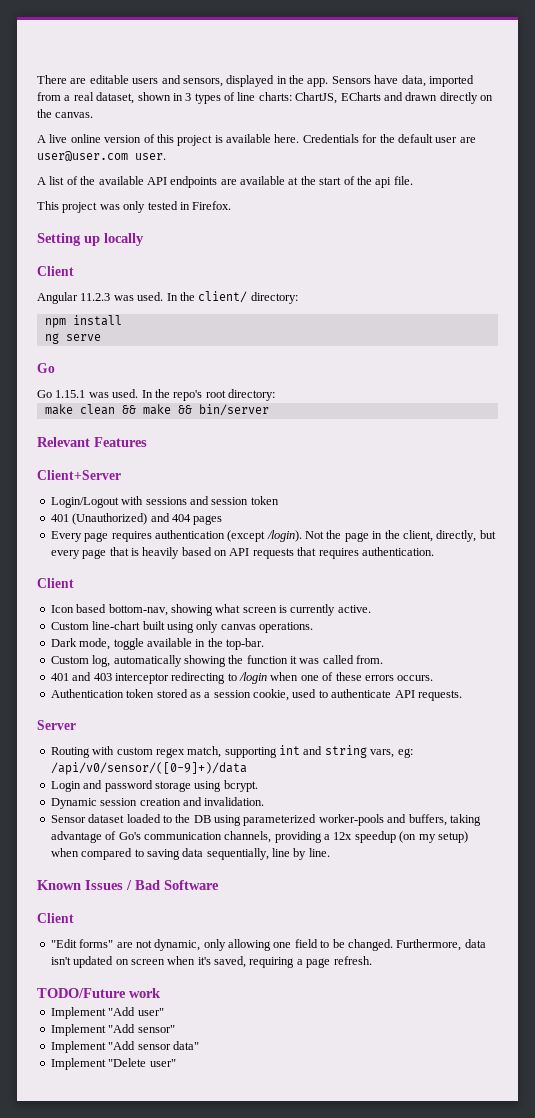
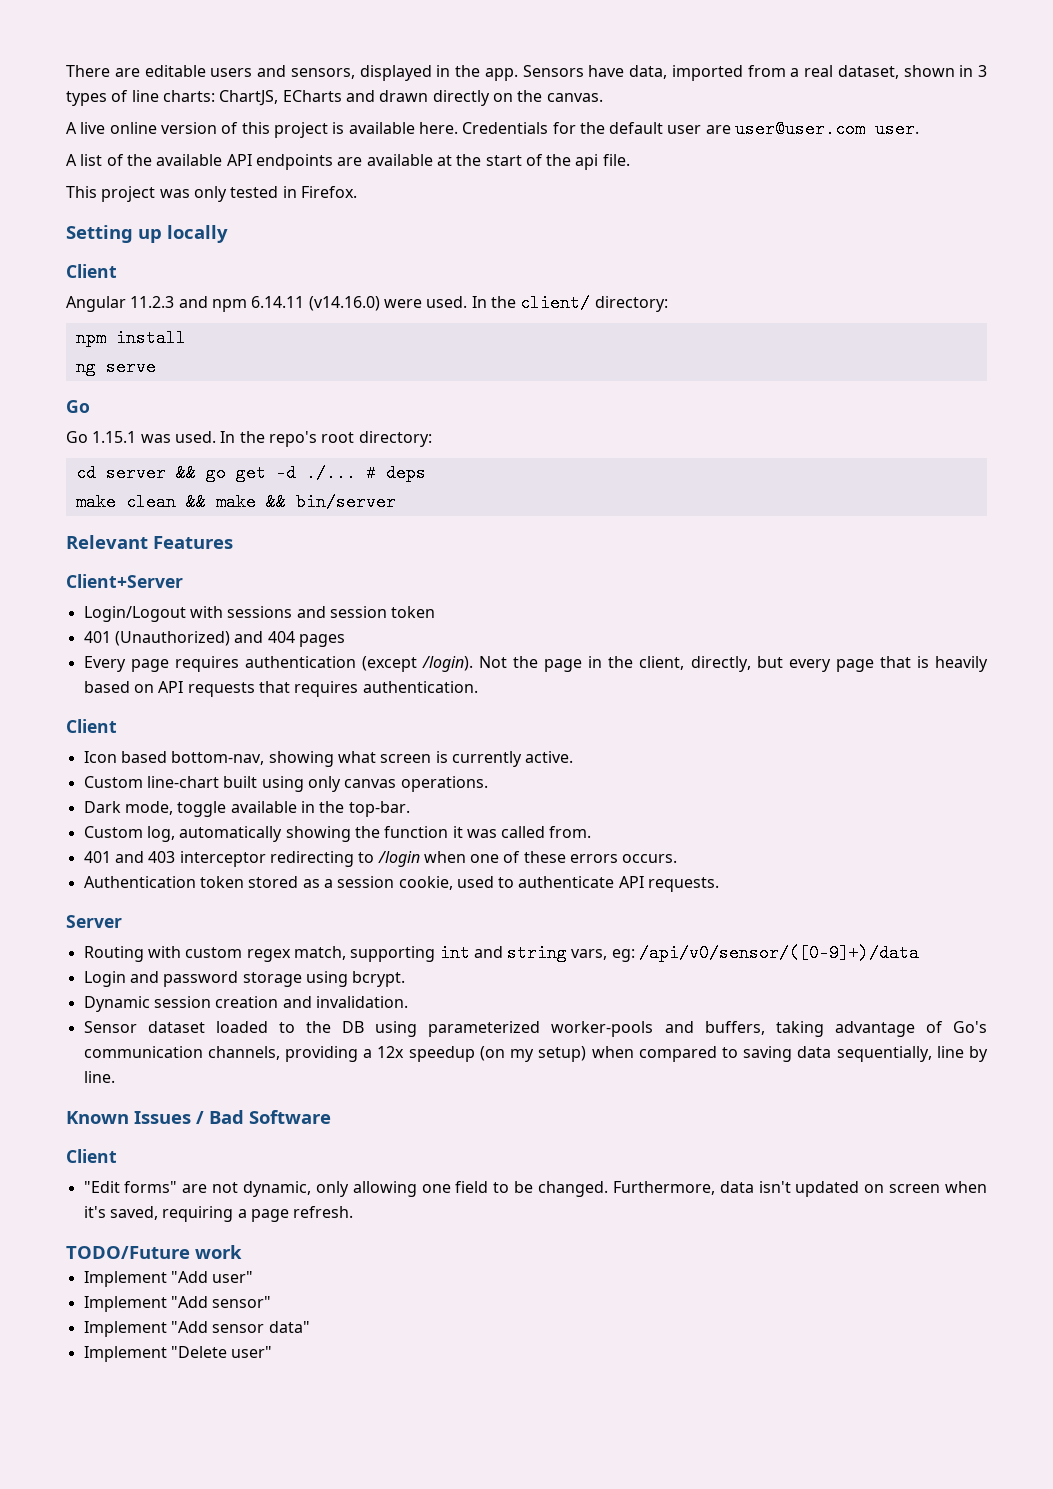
- Angular 11.2.3 was used.
+ Angular 11.2.3 and npm 6.14.11 (v14.16.0) were used.
+ cd server && go get -d ./... # deps

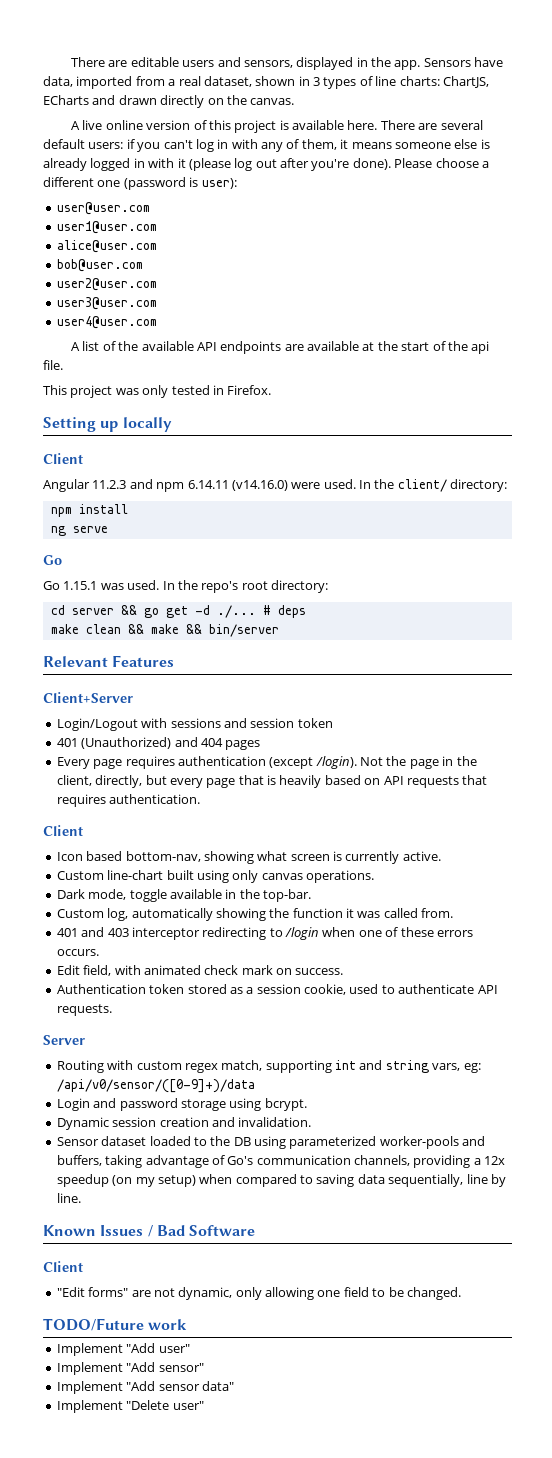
- Credentials for the default user are user@user.com user.
+ There are several default users: if you can't log in with any of them, it means someone else is already logged in with it (please log out after you're done). Please choose a different one (password is user):
+ user@user.com
+ user1@user.com
+ alice@user.com
+ bob@user.com
+ user2@user.com
+ user3@user.com
+ user4@user.com
+ Edit field, with animated check mark on success.
- Furthermore, data isn't updated on screen when it's saved, requiring a page refresh.

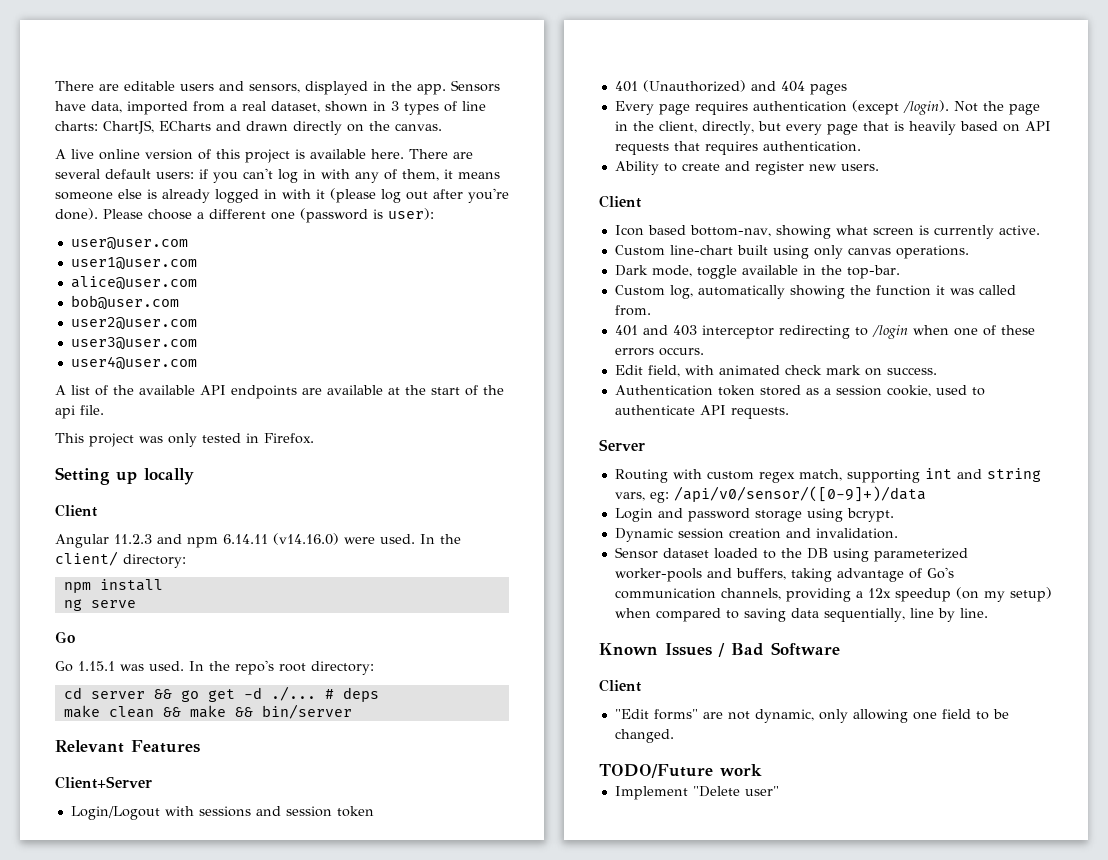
+ Ability to create and register new users.
- Implement "Add user"
- Implement "Add sensor"
- Implement "Add sensor data"

